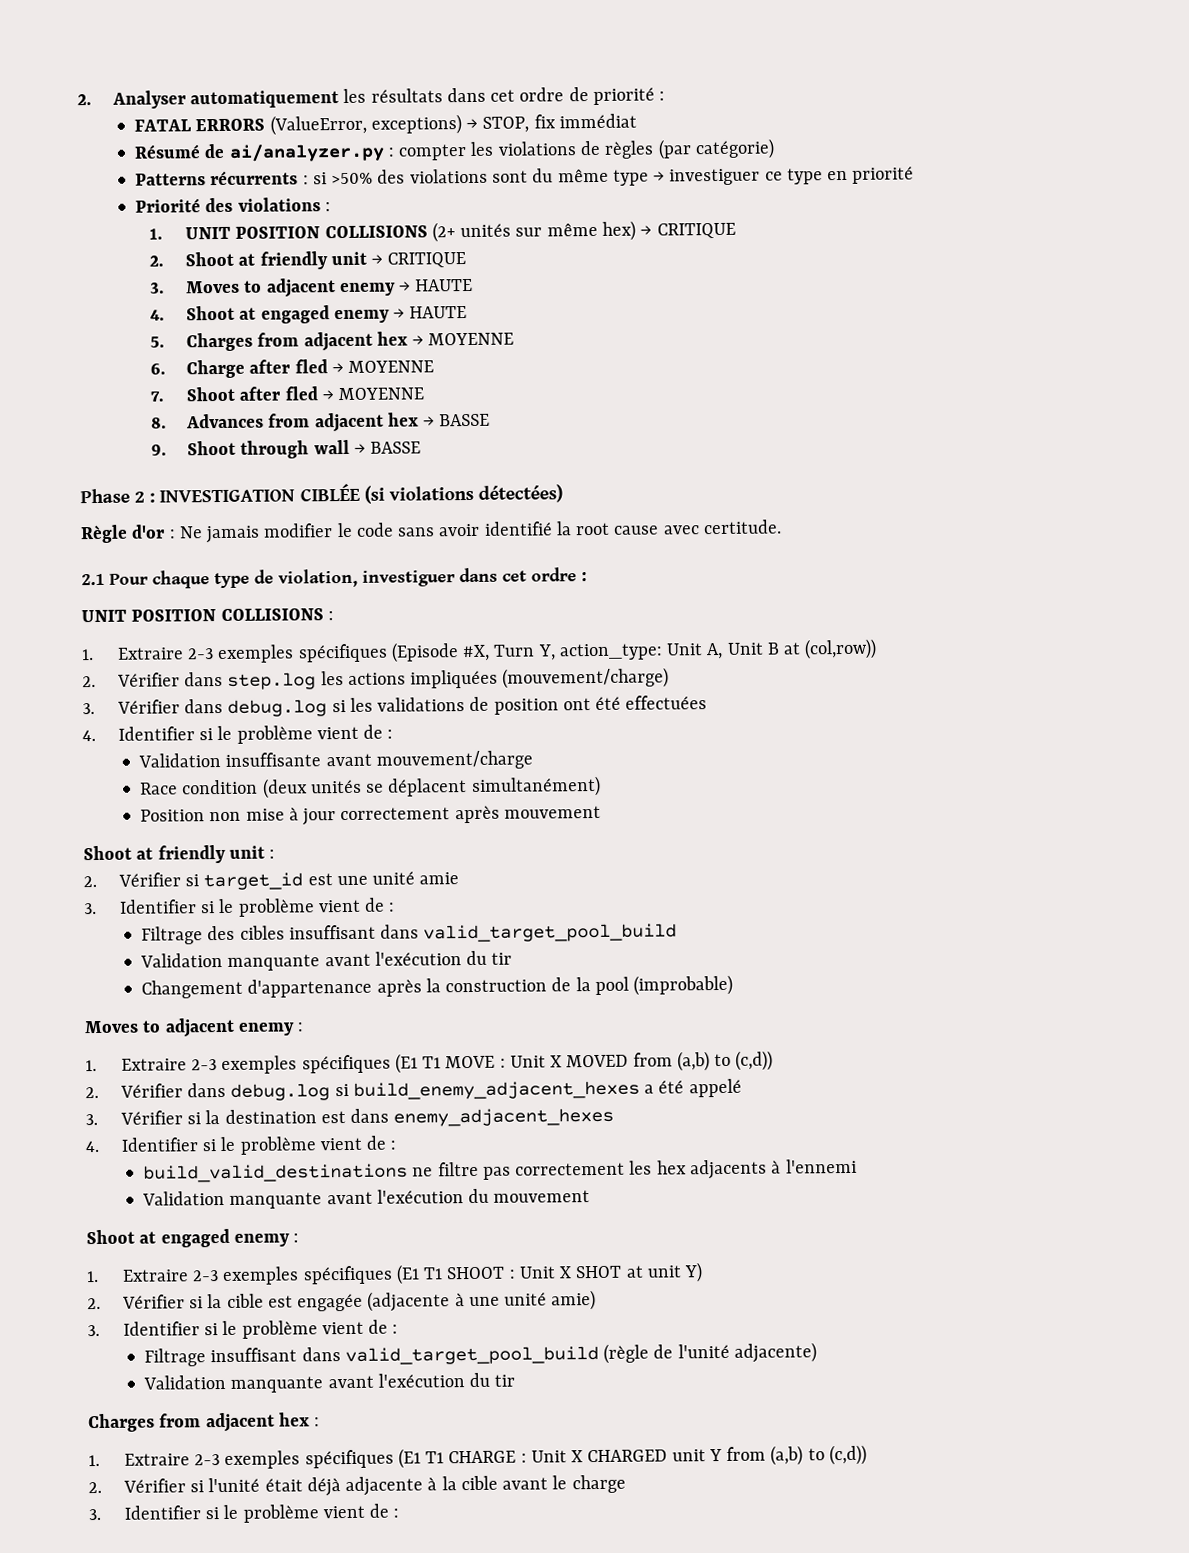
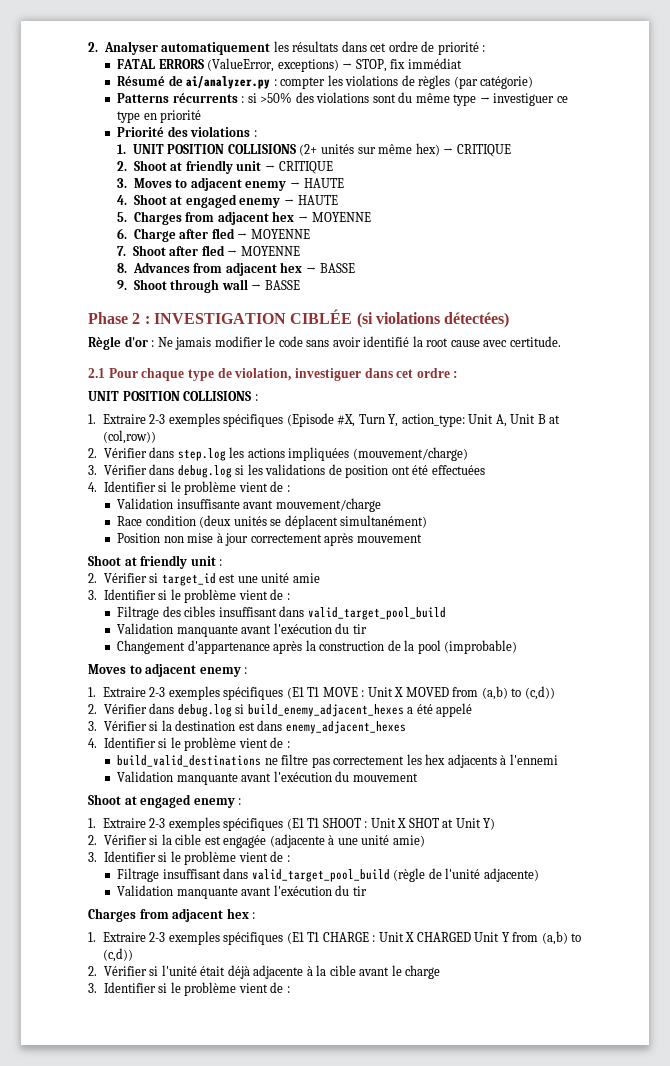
- 1. Extraire 2-3 exemples spécifiques (E1 T1 SHOOT : Unit X SHOT at unit Y)
+ 1. Extraire 2-3 exemples spécifiques (E1 T1 SHOOT : Unit X SHOT at Unit Y)
- 1. Extraire 2-3 exemples spécifiques (E1 T1 CHARGE : Unit X CHARGED unit Y from (a,b) to (c,d))
+ 1. Extraire 2-3 exemples spécifiques (E1 T1 CHARGE : Unit X CHARGED Unit Y from (a,b) to (c,d))

